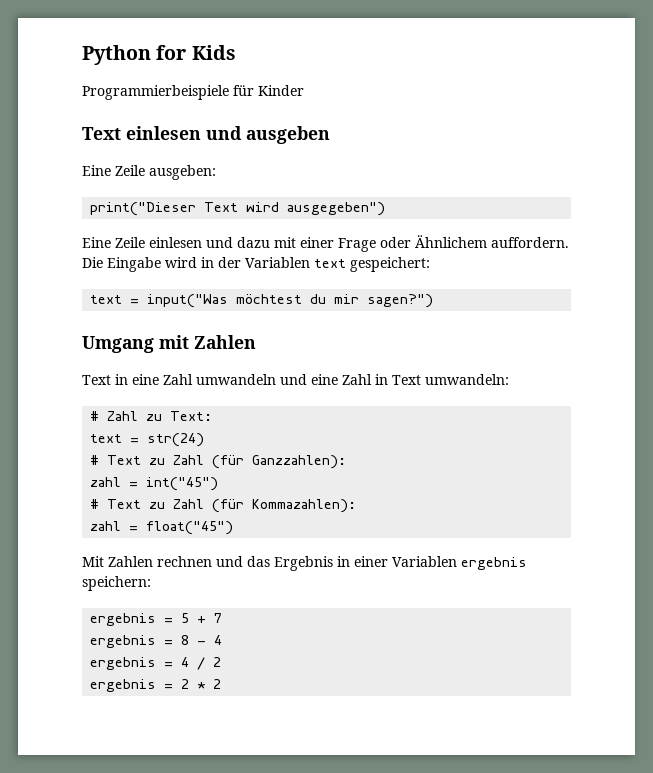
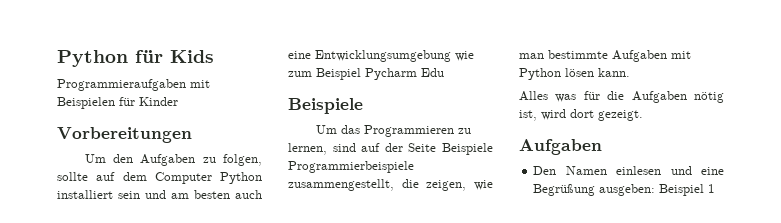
- Python for Kids
+ Python für Kids
- Programmierbeispiele für Kinder
+ Programmieraufgaben mit Beispielen für Kinder
- Text einlesen und ausgeben
- Eine Zeile ausgeben:
- print("Dieser Text wird ausgegeben")
- Eine Zeile einlesen und dazu mit einer Frage oder Ähnlichem auffordern. Die Eingabe wird in der Variablen text gespeichert:
- text = input("Was möchtest du mir sagen?")
- Umgang mit Zahlen
- Text in eine Zahl umwandeln und eine Zahl in Text umwandeln:
- # Zahl zu Text:
- text = str(24)
- # Text zu Zahl (für Ganzzahlen):
- zahl = int("45")
- # Text zu Zahl (für Kommazahlen):
- zahl = float("45")
- Mit Zahlen rechnen und das Ergebnis in einer Variablen ergebnis speichern:
- ergebnis = 5 + 7
- ergebnis = 8 - 4
- ergebnis = 4 / 2
- ergebnis = 2 * 2
+ Vorbereitungen
+ Um den Aufgaben zu folgen, sollte auf dem Computer Python installiert sein und am besten auch eine Entwicklungsumgebung wie zum Beispiel Pycharm Edu
+ Beispiele
+ Um das Programmieren zu lernen, sind auf der Seite Beispiele Programmierbeispiele zusammengestellt, die zeigen, wie man bestimmte Aufgaben mit Python lösen kann.
+ Alles was für die Aufgaben nötig ist, wird dort gezeigt.
+ Aufgaben
+ Den Namen einlesen und eine Begrüßung ausgeben: Beispiel 1

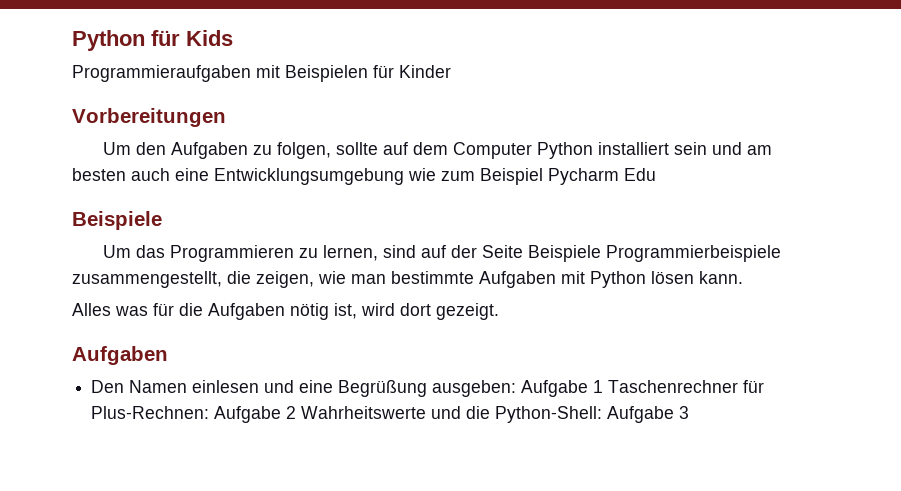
- Den Namen einlesen und eine Begrüßung ausgeben: Beispiel 1
+ Den Namen einlesen und eine Begrüßung ausgeben: Aufgabe 1 Taschenrechner für Plus-Rechnen: Aufgabe 2 Wahrheitswerte und die Python-Shell: Aufgabe 3

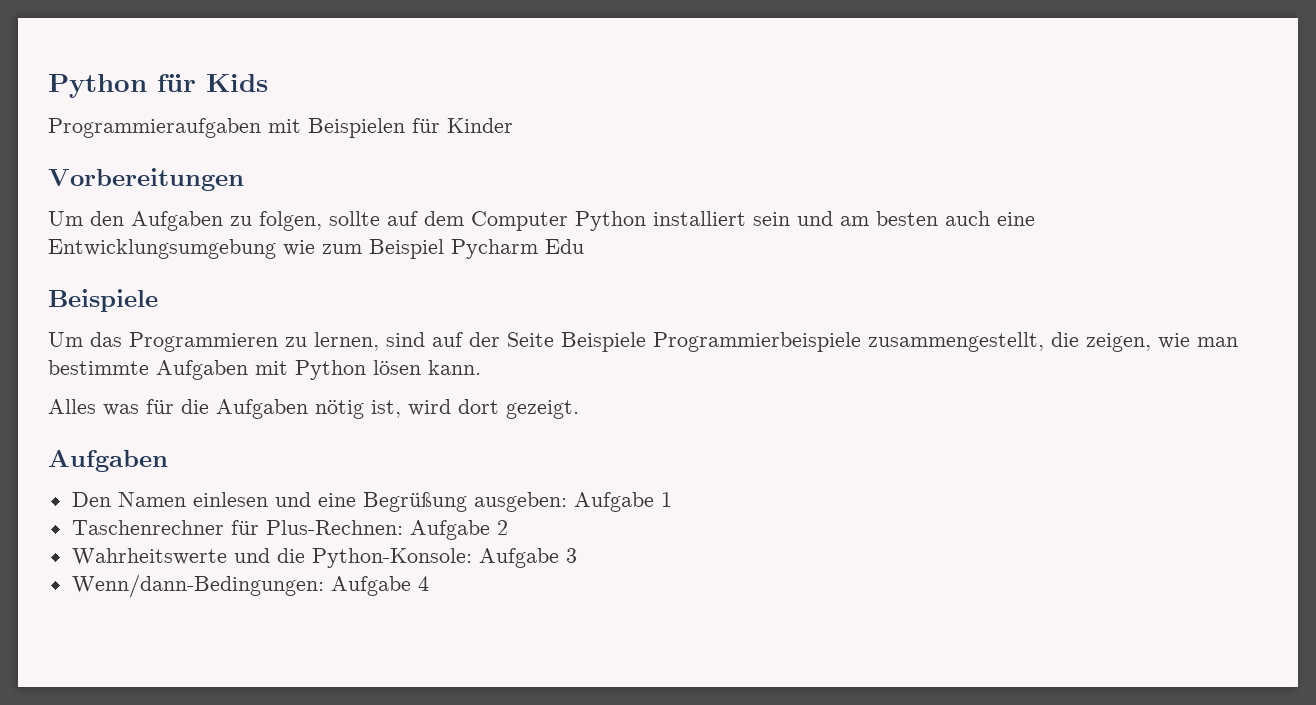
- Den Namen einlesen und eine Begrüßung ausgeben: Aufgabe 1 Taschenrechner für Plus-Rechnen: Aufgabe 2 Wahrheitswerte und die Python-Shell: Aufgabe 3
+ Den Namen einlesen und eine Begrüßung ausgeben: Aufgabe 1
+ Taschenrechner für Plus-Rechnen: Aufgabe 2
+ Wahrheitswerte und die Python-Konsole: Aufgabe 3
+ Wenn/dann-Bedingungen: Aufgabe 4

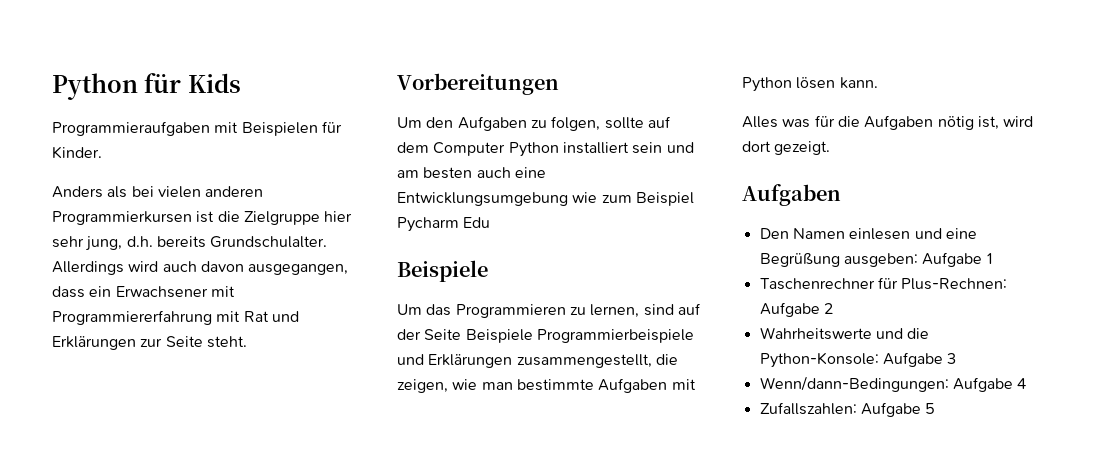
- Programmieraufgaben mit Beispielen für Kinder
+ Programmieraufgaben mit Beispielen für Kinder.
+ Anders als bei vielen anderen Programmierkursen ist die Zielgruppe hier sehr jung, d.h. bereits Grundschulalter. Allerdings wird auch davon ausgegangen, dass ein Erwachsener mit Programmiererfahrung mit Rat und Erklärungen zur Seite steht.
- Um das Programmieren zu lernen, sind auf der Seite Beispiele Programmierbeispiele zusammengestellt, die zeigen, wie man bestimmte Aufgaben mit Python lösen kann.
+ Um das Programmieren zu lernen, sind auf der Seite Beispiele Programmierbeispiele und Erklärungen zusammengestellt, die zeigen, wie man bestimmte Aufgaben mit Python lösen kann.
+ Zufallszahlen: Aufgabe 5

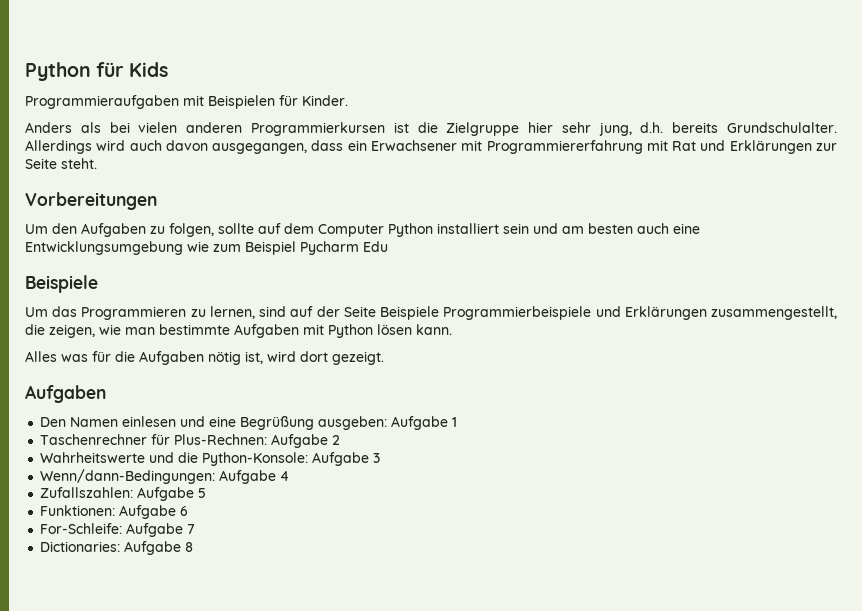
+ Funktionen: Aufgabe 6
+ For-Schleife: Aufgabe 7
+ Dictionaries: Aufgabe 8

